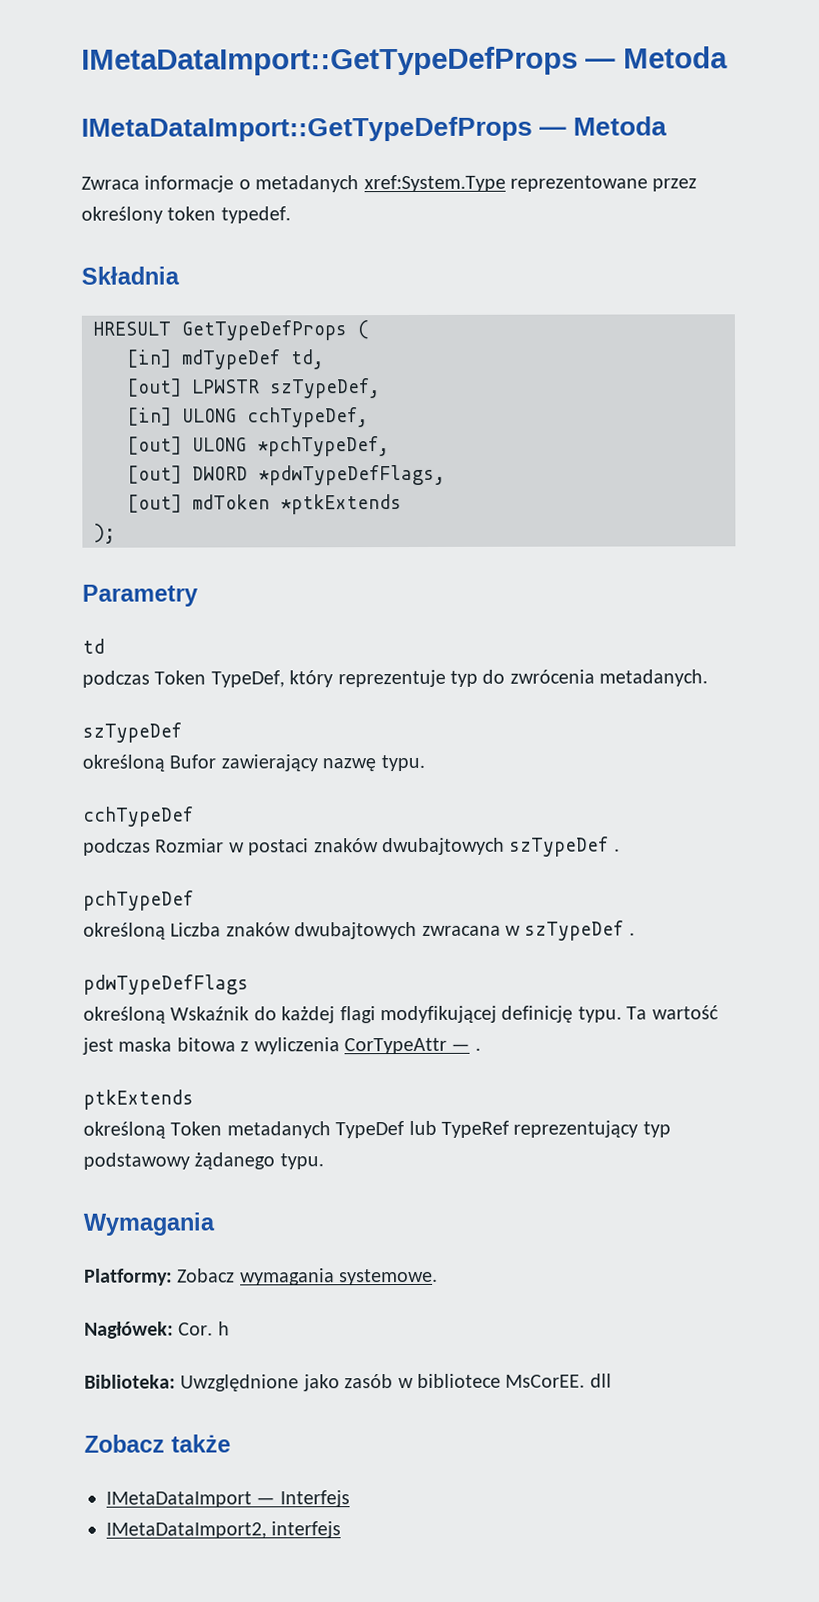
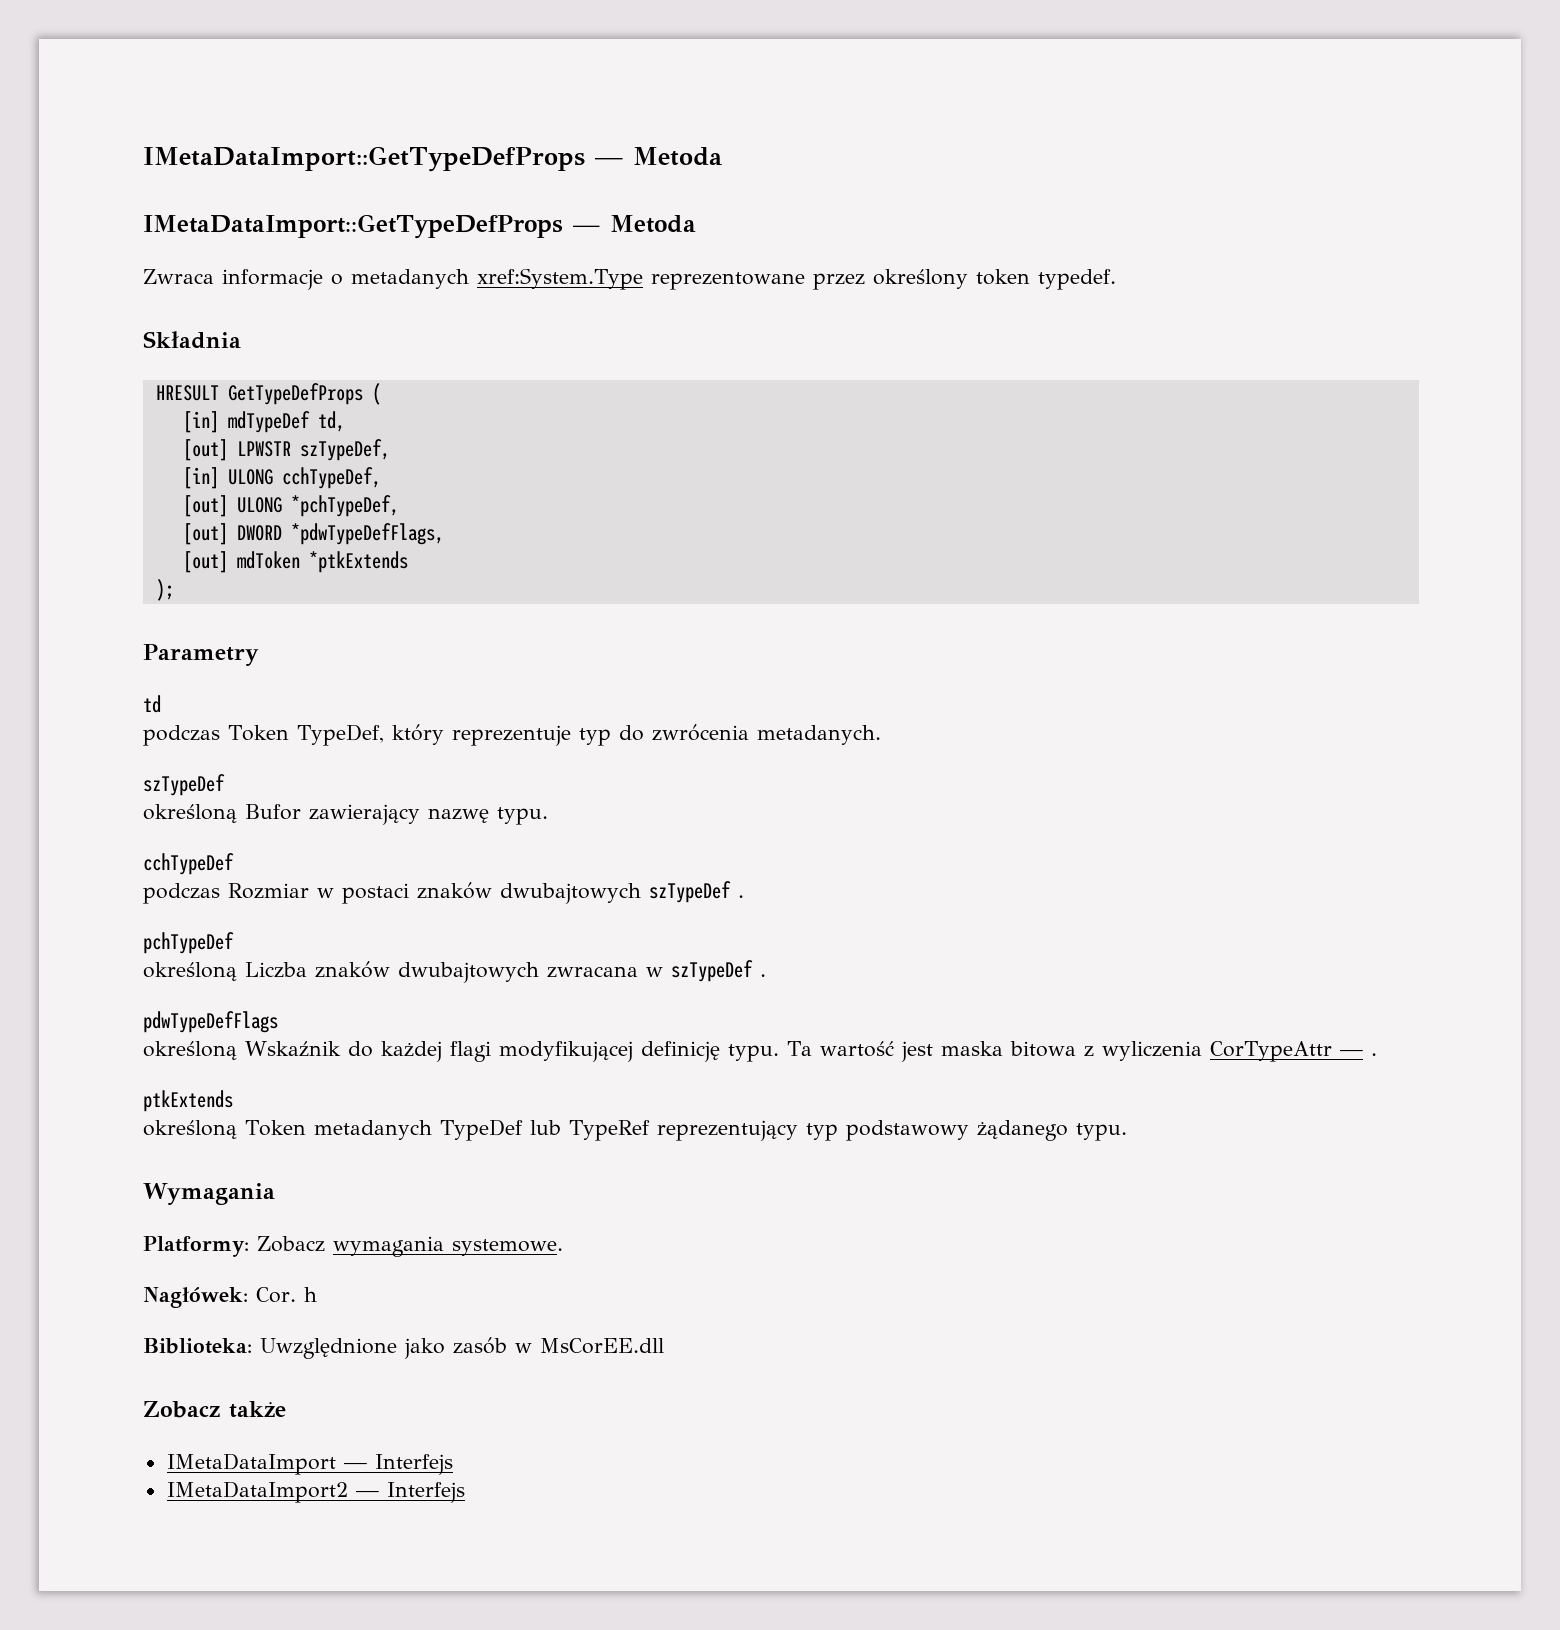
- Biblioteka: Uwzględnione jako zasób w bibliotece MsCorEE. dll
+ Biblioteka: Uwzględnione jako zasób w MsCorEE.dll
- IMetaDataImport2, interfejs
+ IMetaDataImport2 — Interfejs

